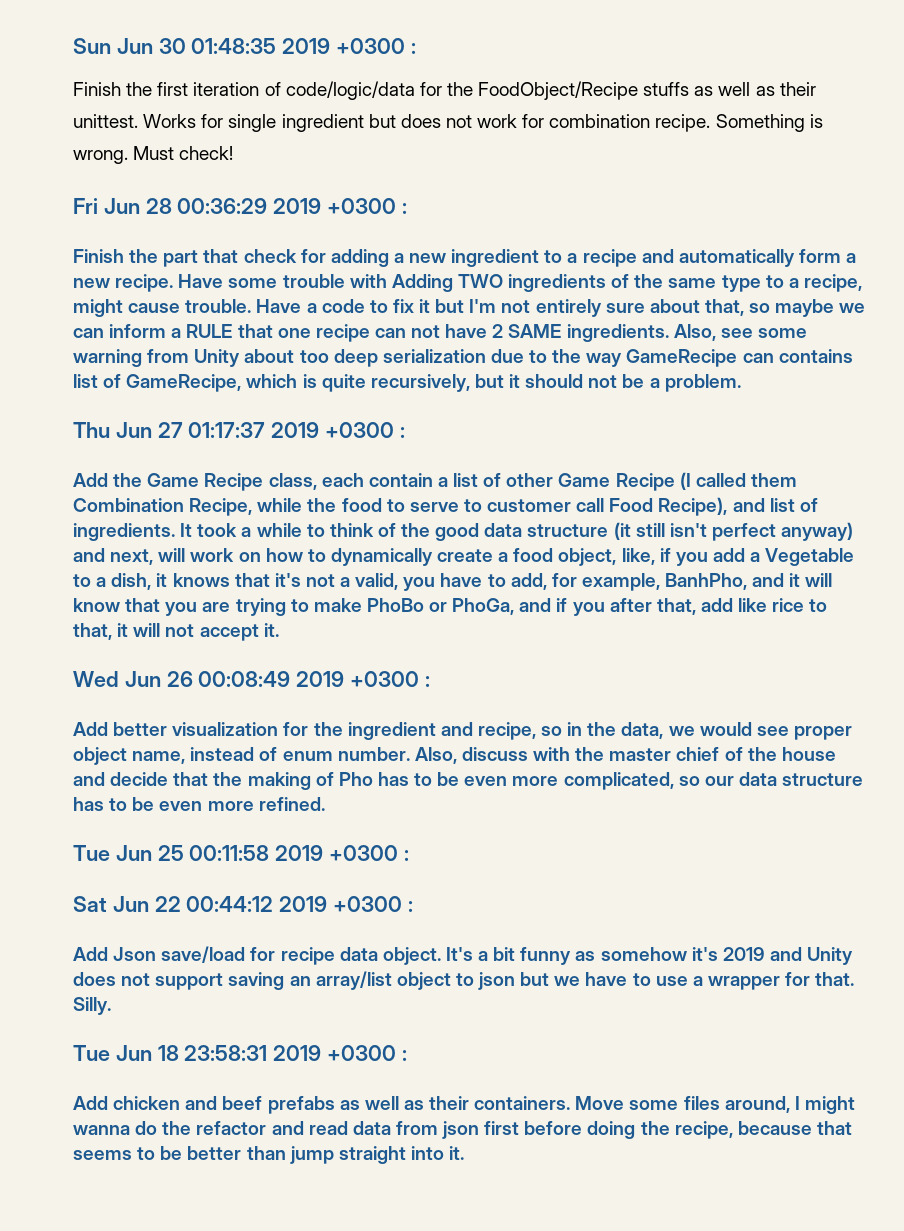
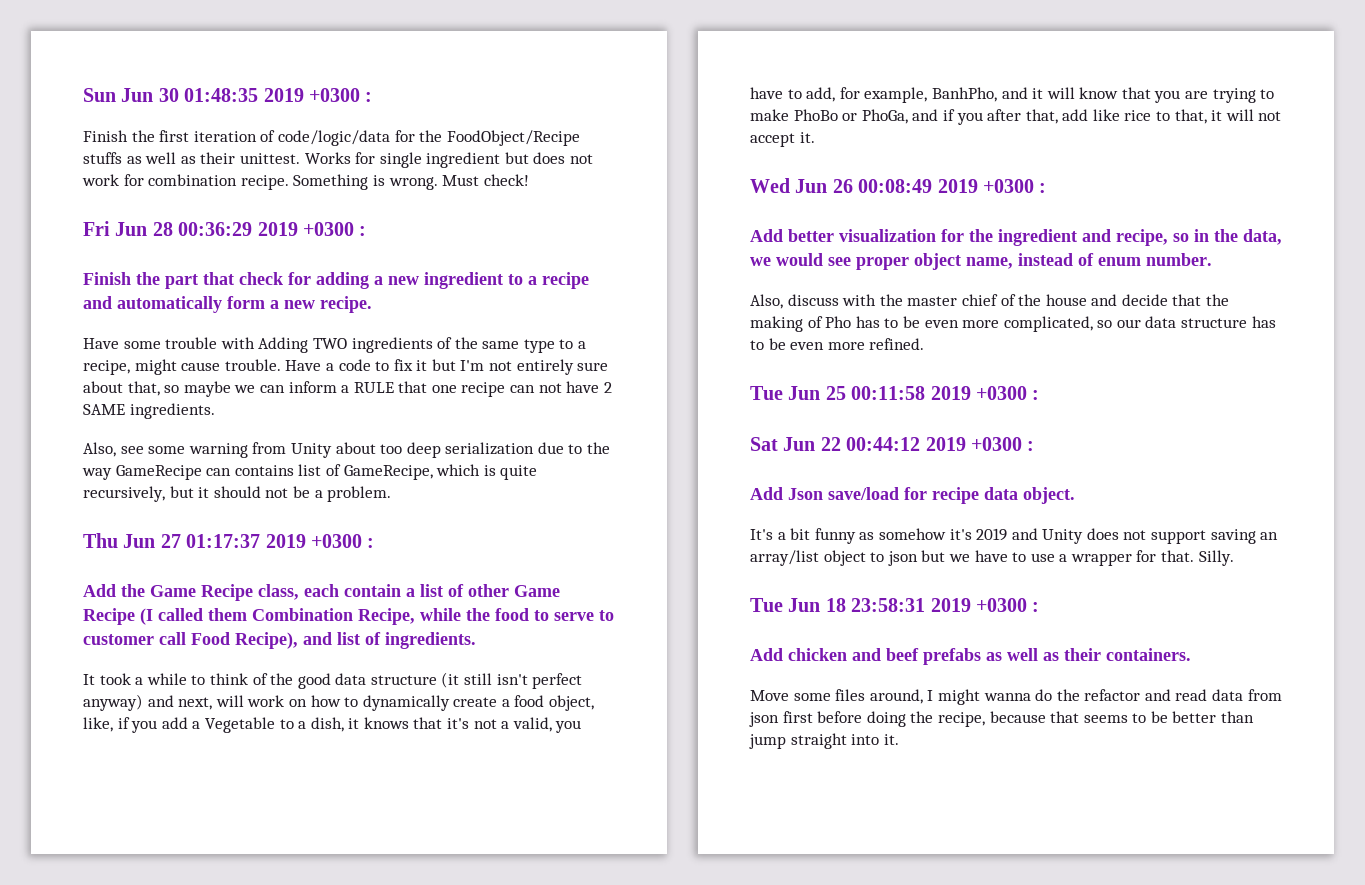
- Finish the part that check for adding a new ingredient to a recipe and automatically form a new recipe. Have some trouble with Adding TWO ingredients of the same type to a recipe, might cause trouble.
+ Finish the part that check for adding a new ingredient to a recipe and automatically form a new recipe.
+ Have some trouble with Adding TWO ingredients of the same type to a recipe, might cause trouble.
- Have a code to fix it but I'm not entirely sure about that, so maybe we can inform a RULE that one recipe can not have 2 SAME ingredients. Also, see some warning from Unity about too deep serialization due to the way GameRecipe can contains list of GameRecipe, which is quite recursively, but it should not be a problem.
+ Have a code to fix it but I'm not entirely sure about that, so maybe we can inform a RULE that one recipe can not have 2 SAME ingredients.
+ Also, see some warning from Unity about too deep serialization due to the way GameRecipe can contains list of GameRecipe, which is quite recursively, but it should not be a problem.
- Add the Game Recipe class, each contain a list of other Game Recipe (I called them Combination Recipe, while the food to serve to customer call Food Recipe), and list of ingredients. It took a while to think of the good data structure (it still isn't perfect anyway) and next, will work on how to dynamically create a food object, like, if you add a Vegetable to a dish, it knows that it's not a valid, you have to add, for example, BanhPho, and it will know that you are trying to make PhoBo or PhoGa, and if you after that, add like rice to that, it will not accept it.
+ Add the Game Recipe class, each contain a list of other Game Recipe (I called them Combination Recipe, while the food to serve to customer call Food Recipe), and list of ingredients.
+ It took a while to think of the good data structure (it still isn't perfect anyway) and next, will work on how to dynamically create a food object, like, if you add a Vegetable to a dish, it knows that it's not a valid, you have to add, for example, BanhPho, and it will know that you are trying to make PhoBo or PhoGa, and if you after that, add like rice to that, it will not accept it.
- Add better visualization for the ingredient and recipe, so in the data, we would see proper object name, instead of enum number. Also, discuss with the master chief of the house and decide that the making of Pho has to be even more complicated, so our data structure has to be even more refined.
+ Add better visualization for the ingredient and recipe, so in the data, we would see proper object name, instead of enum number.
+ Also, discuss with the master chief of the house and decide that the making of Pho has to be even more complicated, so our data structure has to be even more refined.
- Add Json save/load for recipe data object. It's a bit funny as somehow it's 2019 and Unity does not support saving an array/list object to json but we have to use a wrapper for that.
+ Add Json save/load for recipe data object.
+ It's a bit funny as somehow it's 2019 and Unity does not support saving an array/list object to json but we have to use a wrapper for that.
- Add chicken and beef prefabs as well as their containers. Move some files around, I might wanna do the refactor and read data from json first before doing the recipe, because that seems to be better than jump straight into it.
+ Add chicken and beef prefabs as well as their containers.
+ Move some files around, I might wanna do the refactor and read data from json first before doing the recipe, because that seems to be better than jump straight into it.

